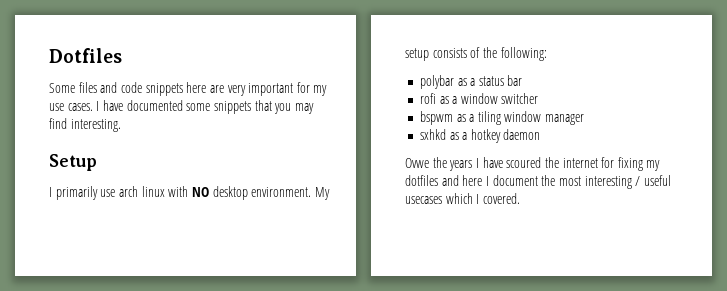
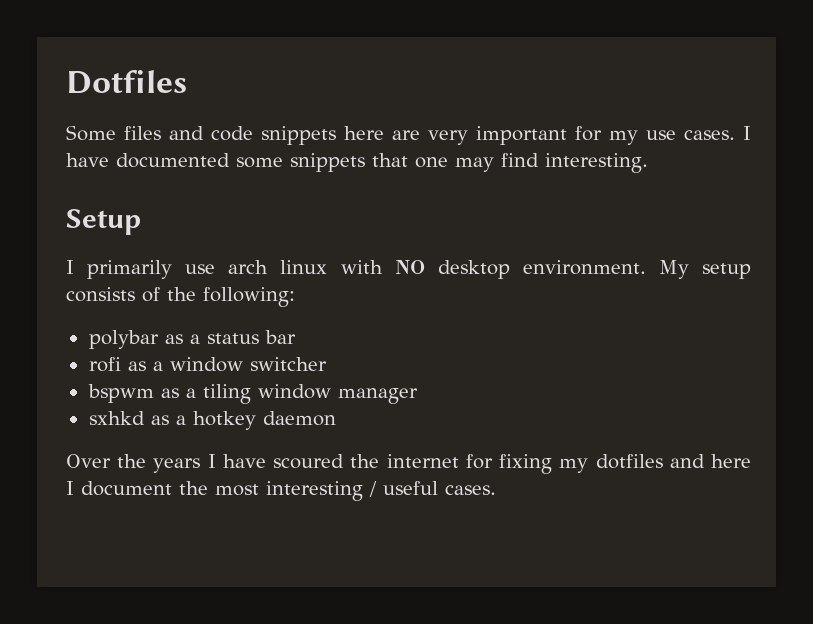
- I have documented some snippets that you may find interesting.
+ I have documented some snippets that one may find interesting.
- Ovwe the years I have scoured the internet for fixing my dotfiles and here I document the most interesting / useful usecases which I covered.
+ Over the years I have scoured the internet for fixing my dotfiles and here I document the most interesting / useful cases.

